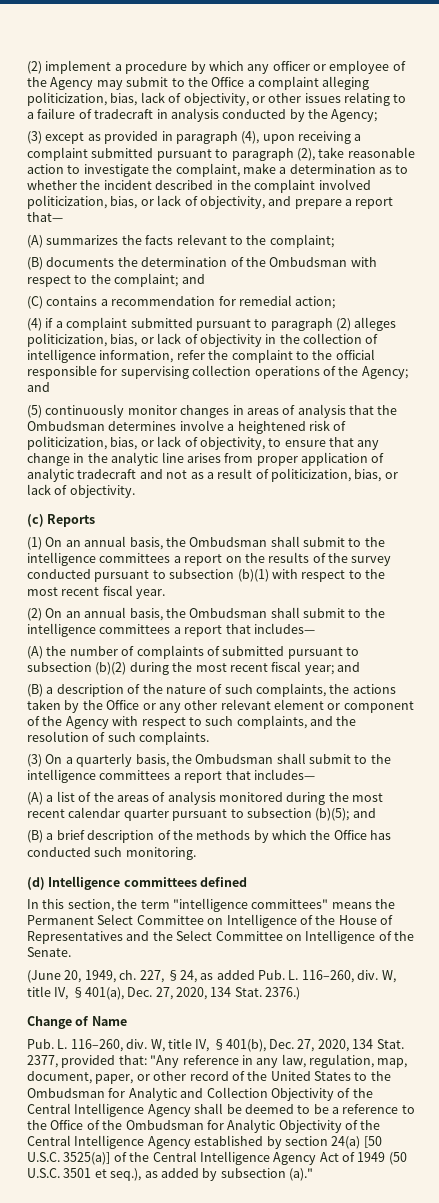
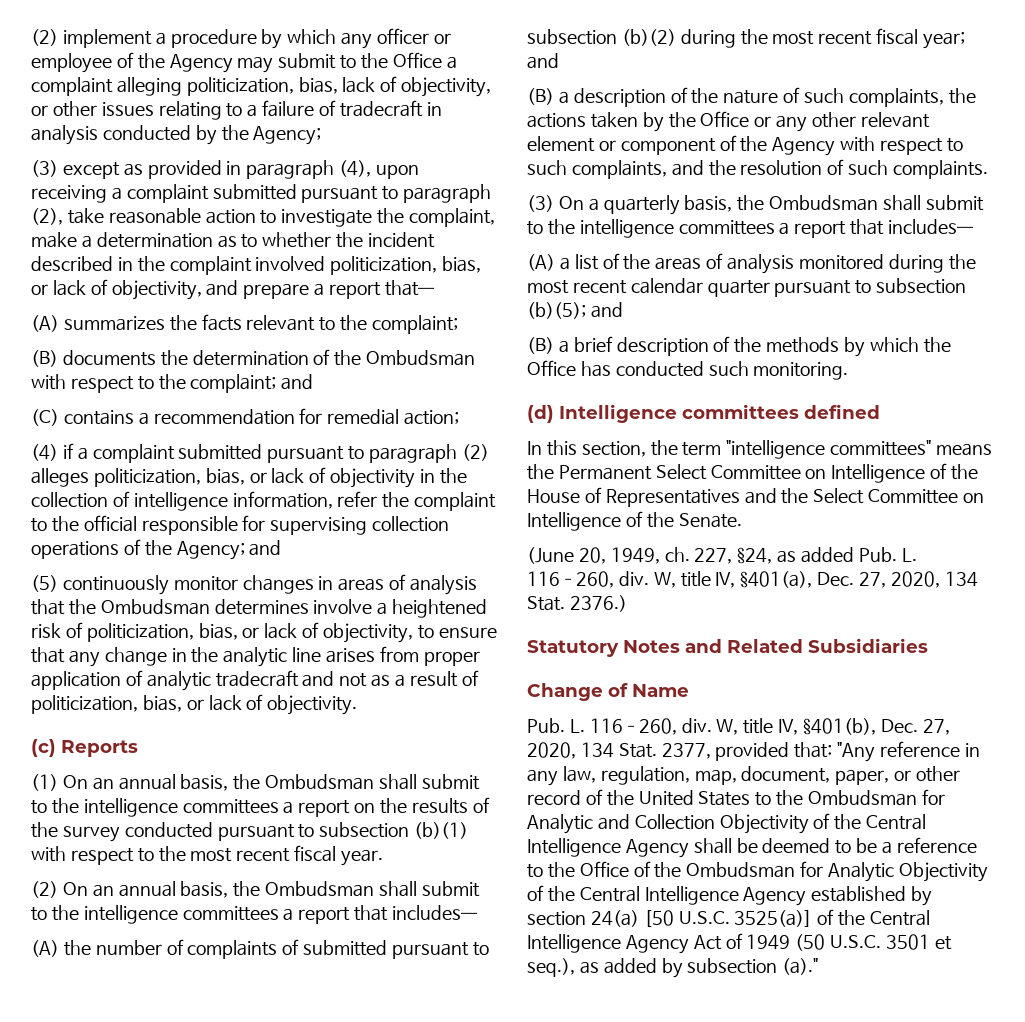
+ Statutory Notes and Related Subsidiaries

